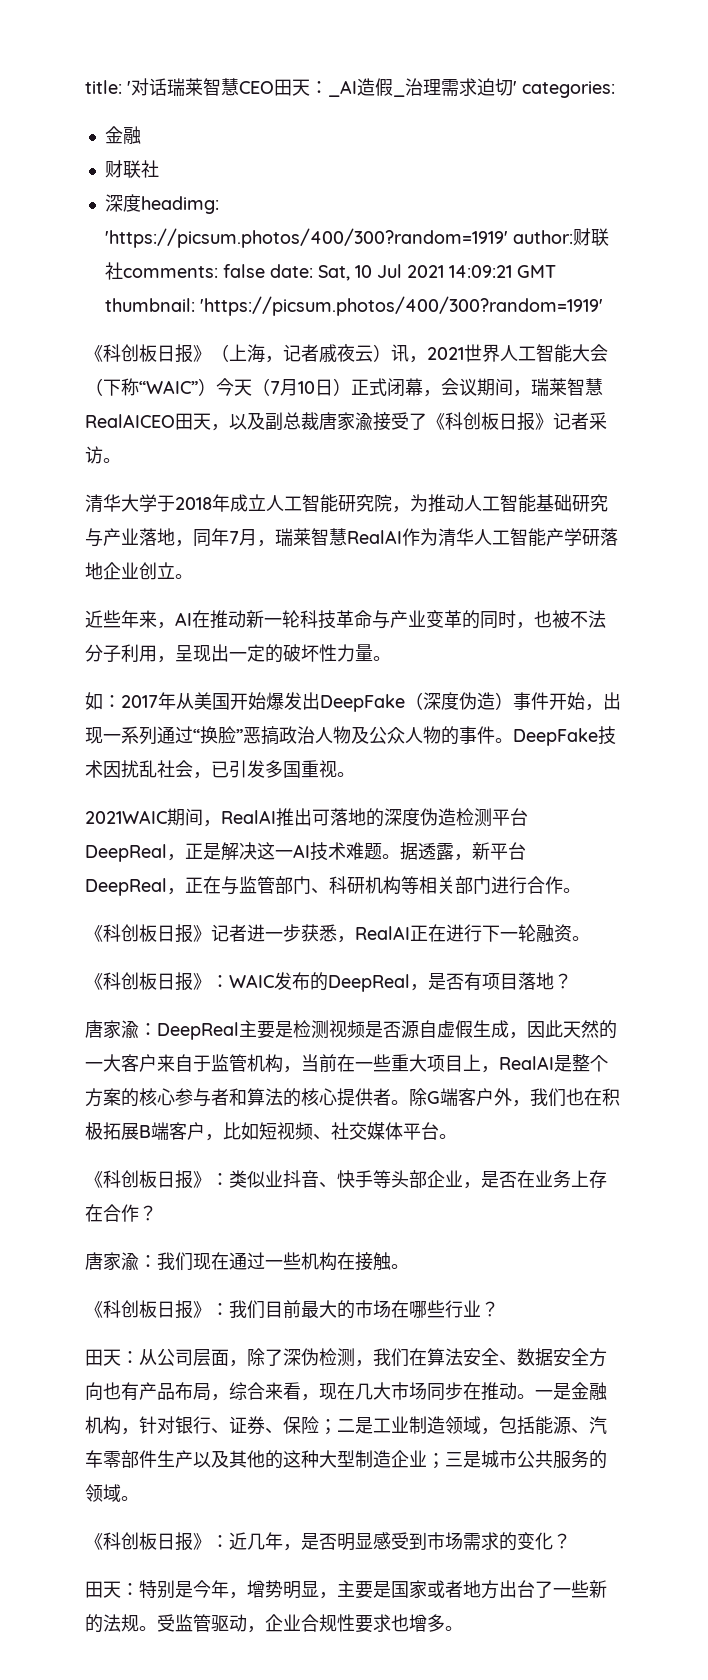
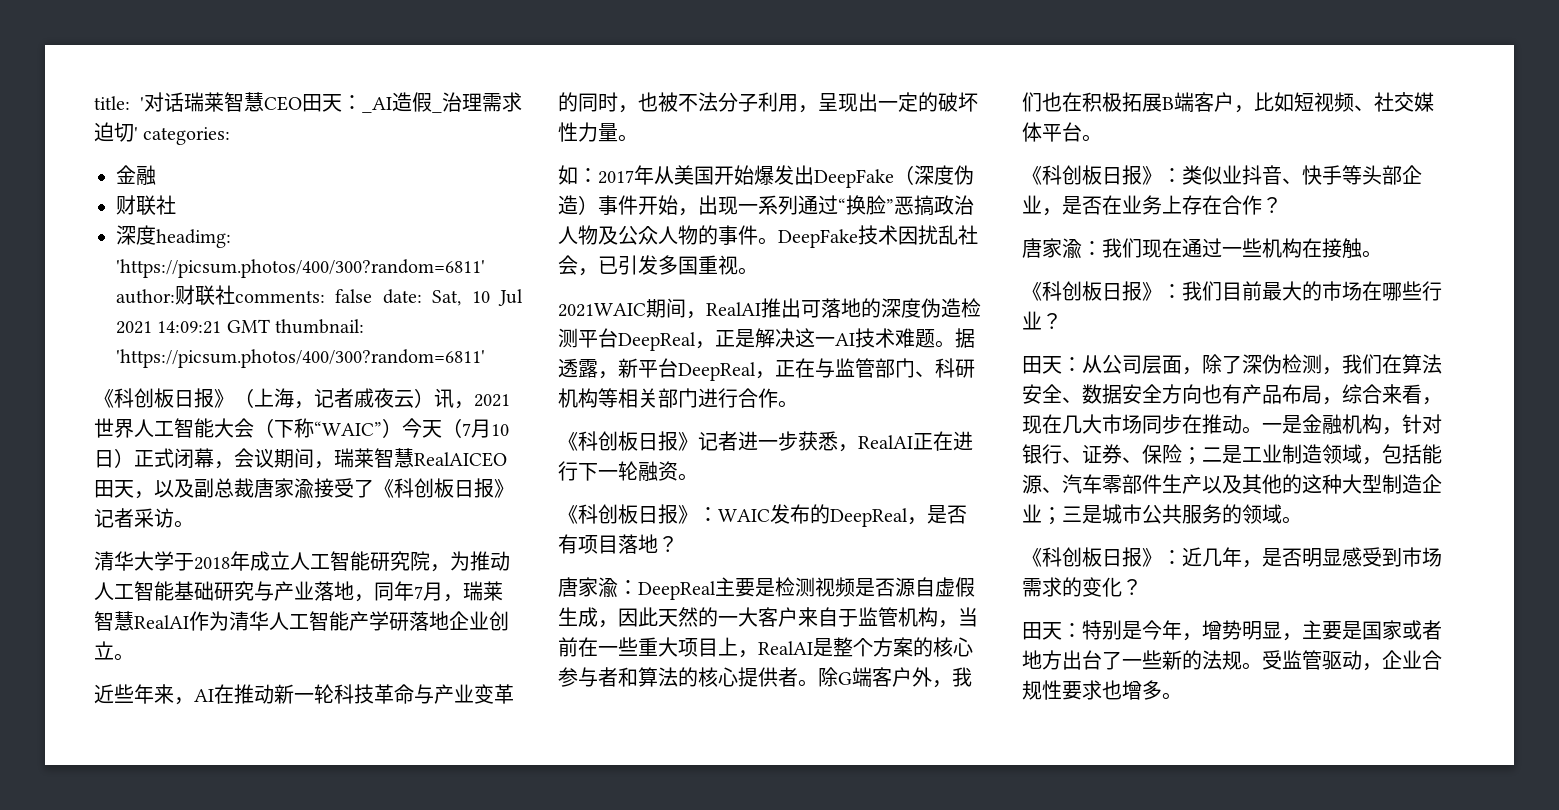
- 深度headimg: 'https://picsum.photos/400/300?random=1919' author:财联社comments: false date: Sat, 10 Jul 2021 14:09:21 GMT thumbnail: 'https://picsum.photos/400/300?random=1919'
+ 深度headimg: 'https://picsum.photos/400/300?random=6811' author:财联社comments: false date: Sat, 10 Jul 2021 14:09:21 GMT thumbnail: 'https://picsum.photos/400/300?random=6811'

